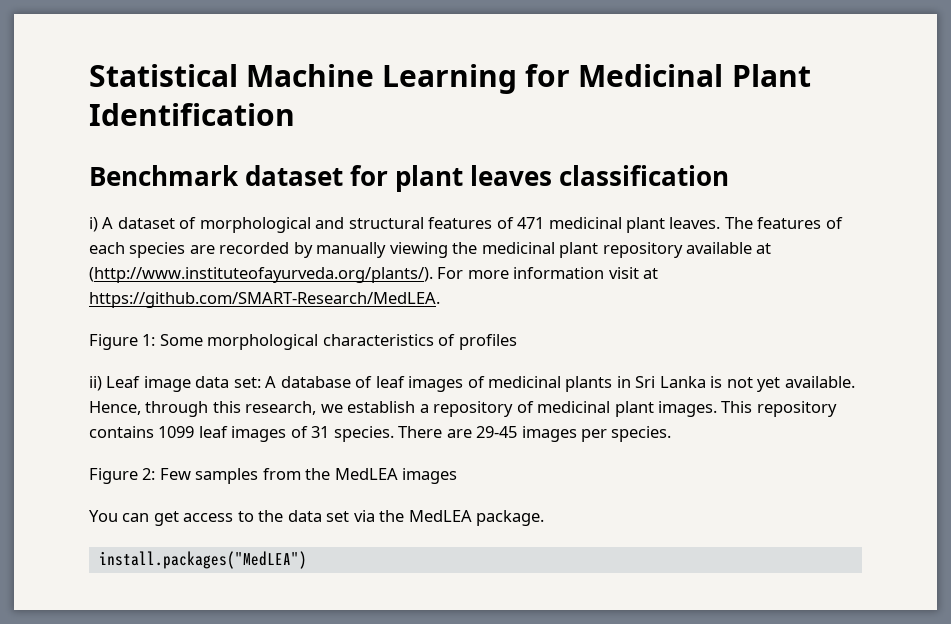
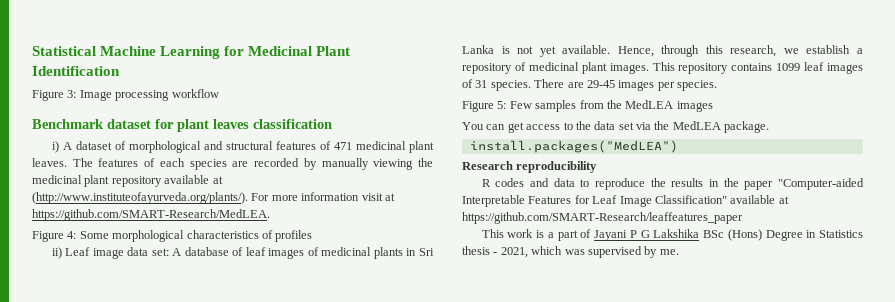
+ Figure 3: Image processing workflow
- Figure 1: Some morphological characteristics of profiles
+ Figure 4: Some morphological characteristics of profiles
- Figure 2: Few samples from the MedLEA images
+ Figure 5: Few samples from the MedLEA images
+ Research reproducibility
+ R codes and data to reproduce the results in the paper "Computer-aided Interpretable Features for Leaf Image Classification" available at https://github.com/SMART-Research/leaffeatures_paper
+ This work is a part of Jayani P G Lakshika BSc (Hons) Degree in Statistics thesis - 2021, which was supervised by me.

